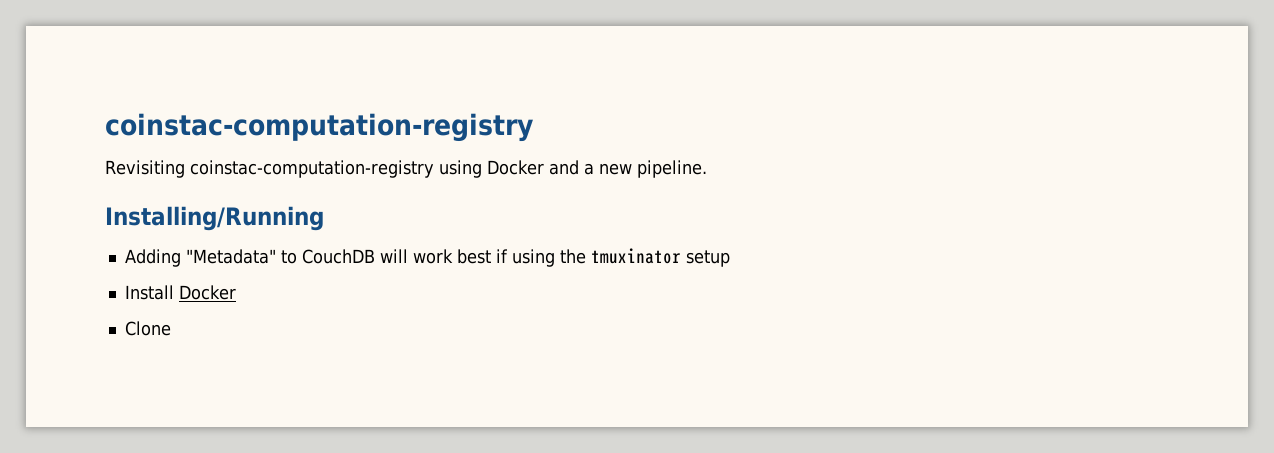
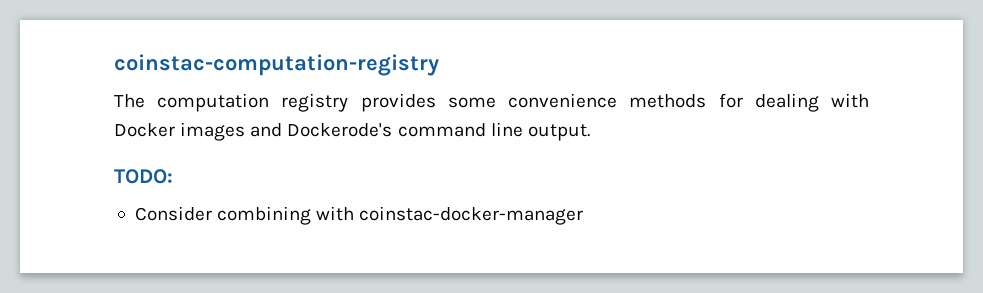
- Revisiting coinstac-computation-registry using Docker and a new pipeline.
- Installing/Running
- Adding "Metadata" to CouchDB will work best if using the tmuxinator setup
- Install Docker
- Clone
+ The computation registry provides some convenience methods for dealing with Docker images and Dockerode's command line output.
+ TODO:
+ Consider combining with coinstac-docker-manager

